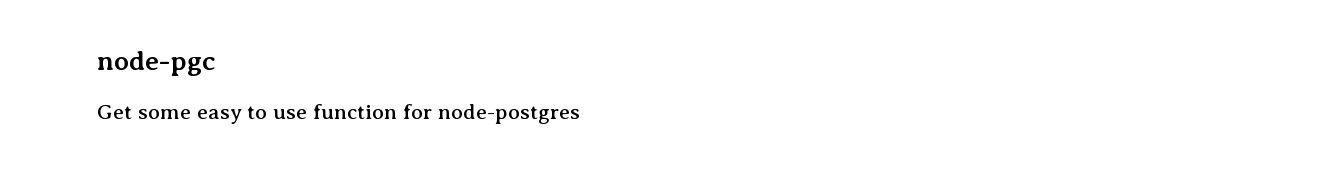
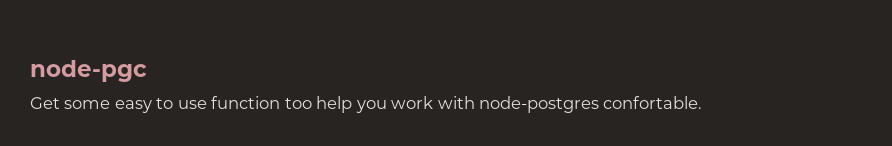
- Get some easy to use function for node-postgres
+ Get some easy to use function too help you work with node-postgres confortable.

